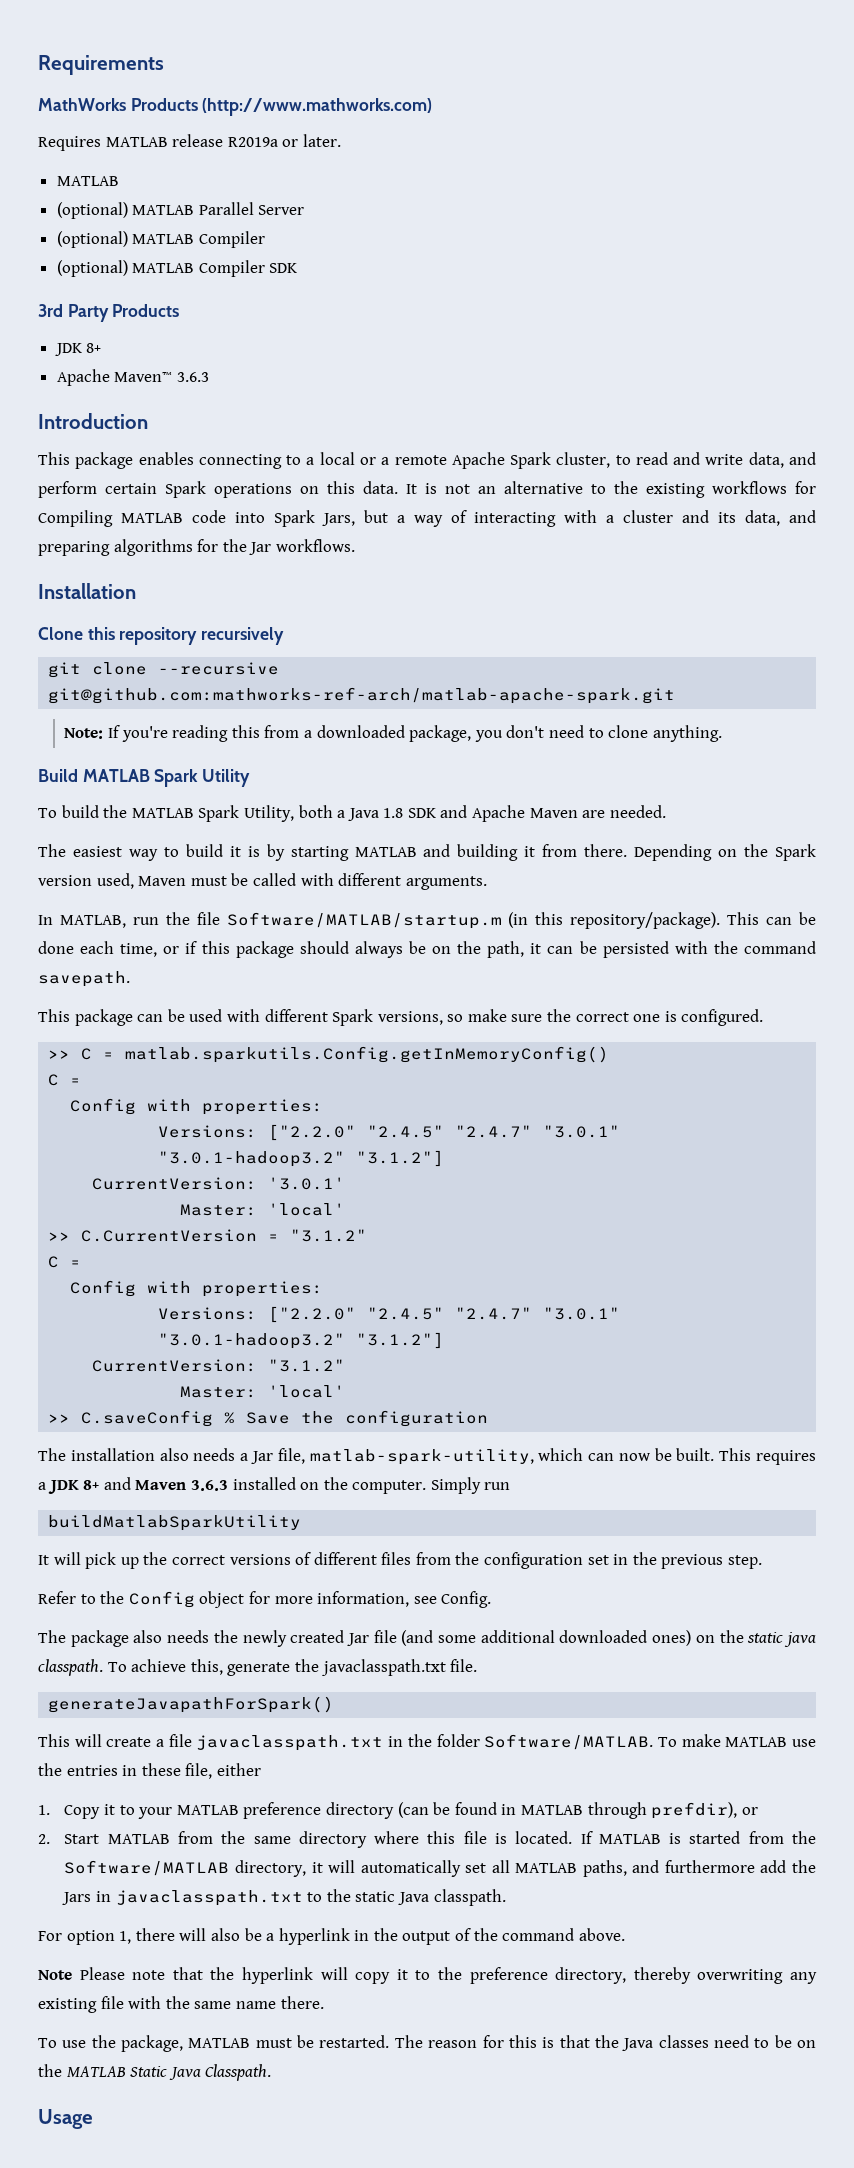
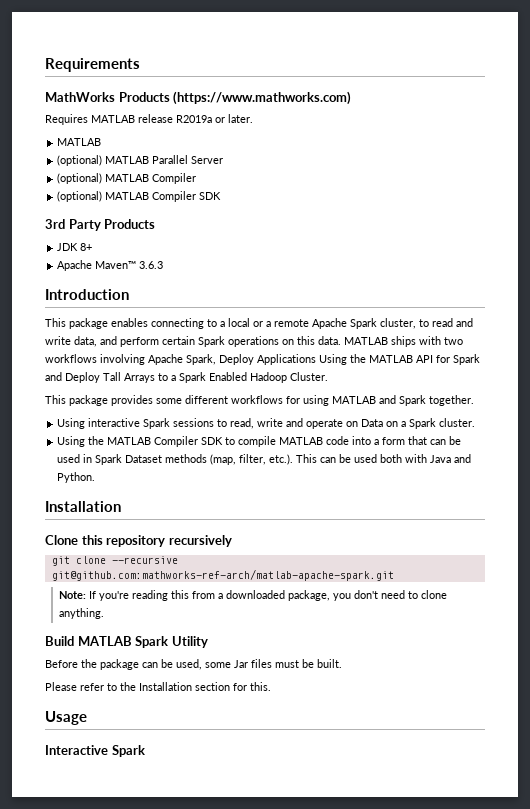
- MathWorks Products (http://www.mathworks.com)
+ MathWorks Products (https://www.mathworks.com)
- It is not an alternative to the existing workflows for Compiling MATLAB code into Spark Jars, but a way of interacting with a cluster and its data, and preparing algorithms for the Jar workflows.
+ MATLAB ships with two workflows involving Apache Spark, Deploy Applications Using the MATLAB API for Spark and Deploy Tall Arrays to a Spark Enabled Hadoop Cluster.
+ This package provides some different workflows for using MATLAB and Spark together.
+ Using interactive Spark sessions to read, write and operate on Data on a Spark cluster.
+ Using the MATLAB Compiler SDK to compile MATLAB code into a form that can be used in Spark Dataset methods (map, filter, etc.). This can be used both with Java and Python.
- To build the MATLAB Spark Utility, both a Java 1.8 SDK and Apache Maven are needed.
- The easiest way to build it is by starting MATLAB and building it from there. Depending on the Spark version used, Maven must be called with different arguments.
- In MATLAB, run the file Software/MATLAB/startup.m (in this repository/package). This can be done each time, or if this package should always be on the path, it can be persisted with the command savepath.
- This package can be used with different Spark versions, so make sure the correct one is configured.
- >> C = matlab.sparkutils.Config.getInMemoryConfig()
- C =
- Config with properties:
- Versions: ["2.2.0" "2.4.5" "2.4.7" "3.0.1" "3.0.1-hadoop3.2" "3.1.2"]
- CurrentVersion: '3.0.1'
- Master: 'local'
- >> C.CurrentVersion = "3.1.2"
- C =
- Config with properties:
- Versions: ["2.2.0" "2.4.5" "2.4.7" "3.0.1" "3.0.1-hadoop3.2" "3.1.2"]
- CurrentVersion: "3.1.2"
- Master: 'local'
- >> C.saveConfig % Save the configuration
- The installation also needs a Jar file, matlab-spark-utility, which can now be built. This requires a JDK 8+ and Maven 3.6.3 installed on the computer. Simply run
- buildMatlabSparkUtility
- It will pick up the correct versions of different files from the configuration set in the previous step.
- Refer to the Config object for more information, see Config.
- The package also needs the newly created Jar file (and some additional downloaded ones) on the static java classpath. To achieve this, generate the javaclasspath.txt file.
- generateJavapathForSpark()
- This will create a file javaclasspath.txt in the folder Software/MATLAB. To make MATLAB use the entries in these file, either
- 1. Copy it to your MATLAB preference directory (can be found in MATLAB through prefdir), or
- 2. Start MATLAB from the same directory where this file is located. If MATLAB is started from the Software/MATLAB directory, it will automatically set all MATLAB paths, and furthermore add the Jars in javaclasspath.txt to the static Java classpath.
- For option 1, there will also be a hyperlink in the output of the command above.
- Note Please note that the hyperlink will copy it to the preference directory, thereby overwriting any existing file with the same name there.
- To use the package, MATLAB must be restarted. The reason for this is that the Java classes need to be on the MATLAB Static Java Classpath.
+ Before the package can be used, some Jar files must be built.
+ Please refer to the Installation section for this.
+ Interactive Spark

